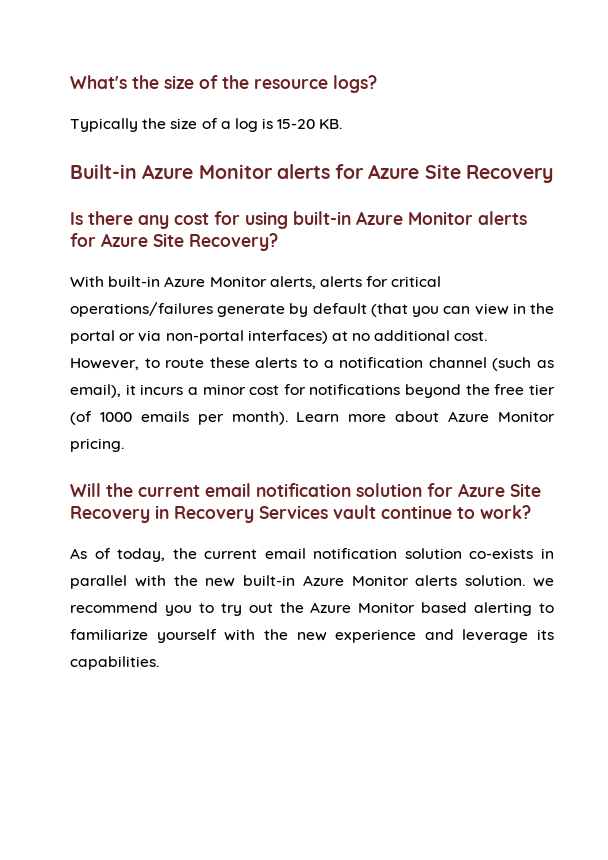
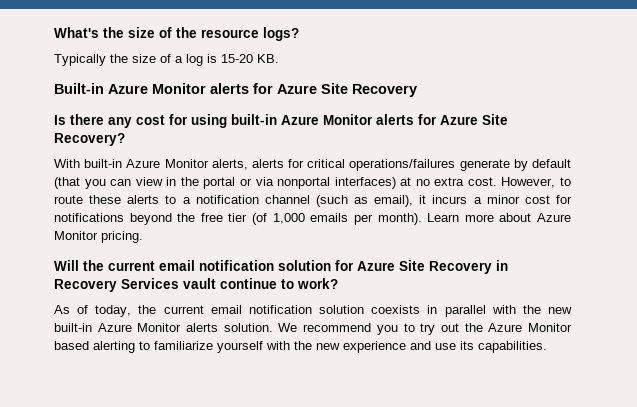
- With built-in Azure Monitor alerts, alerts for critical operations/failures generate by default (that you can view in the portal or via non-portal interfaces) at no additional cost.
+ With built-in Azure Monitor alerts, alerts for critical operations/failures generate by default (that you can view in the portal or via nonportal interfaces) at no extra cost.
- However, to route these alerts to a notification channel (such as email), it incurs a minor cost for notifications beyond the free tier (of 1000 emails per month).
+ However, to route these alerts to a notification channel (such as email), it incurs a minor cost for notifications beyond the free tier (of 1,000 emails per month).
- As of today, the current email notification solution co-exists in parallel with the new built-in Azure Monitor alerts solution. we recommend you to try out the Azure Monitor based alerting to familiarize yourself with the new experience and leverage its capabilities.
+ As of today, the current email notification solution coexists in parallel with the new built-in Azure Monitor alerts solution. We recommend you to try out the Azure Monitor based alerting to familiarize yourself with the new experience and use its capabilities.

